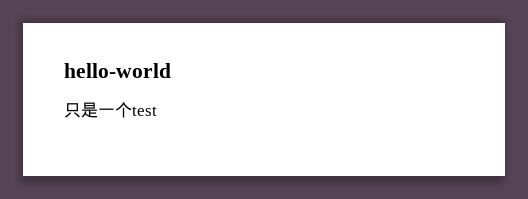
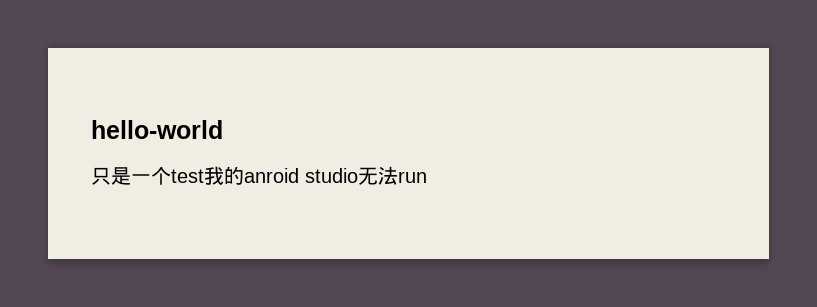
- 只是一个test
+ 只是一个test我的anroid studio无法run

